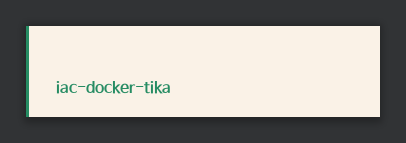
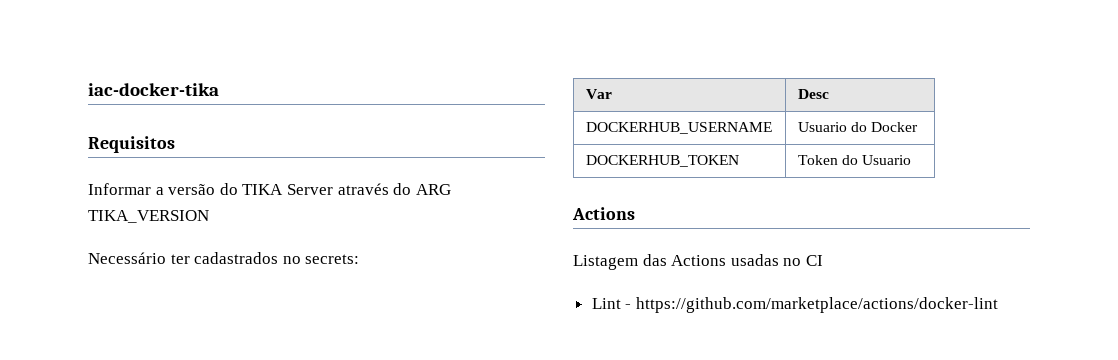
+ Requisitos
+ Informar a versão do TIKA Server através do ARG TIKA_VERSION
+ Necessário ter cadastrados no secrets:
+ Var | Desc
+ DOCKERHUB_USERNAME | Usuario do Docker
+ DOCKERHUB_TOKEN | Token do Usuario
+ Actions
+ Listagem das Actions usadas no CI
+ Lint - https://github.com/marketplace/actions/docker-lint

